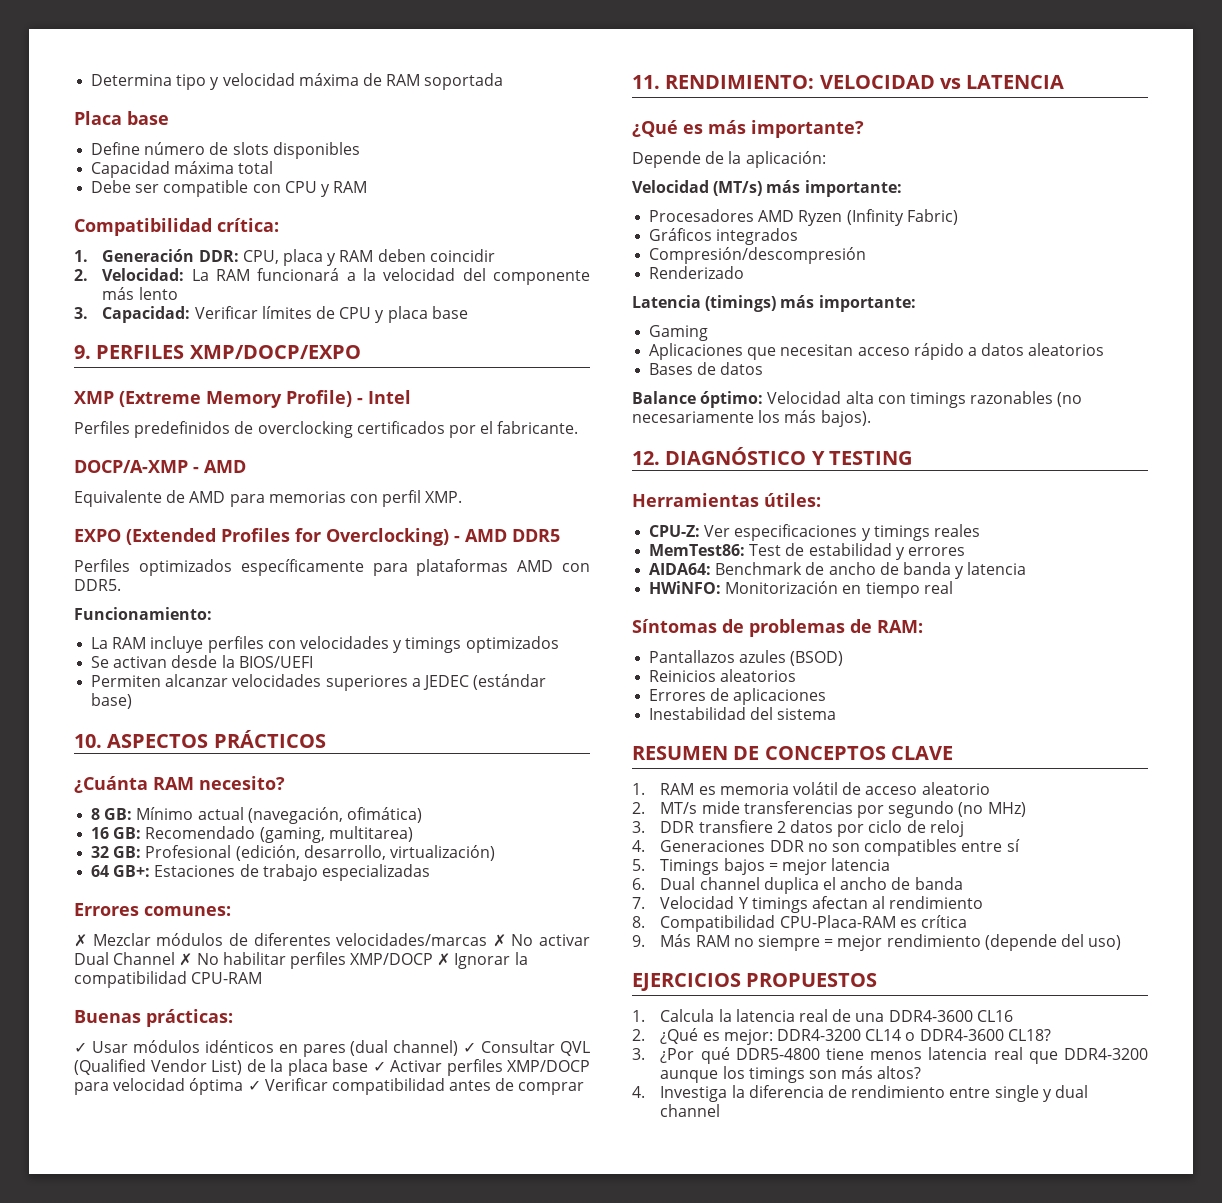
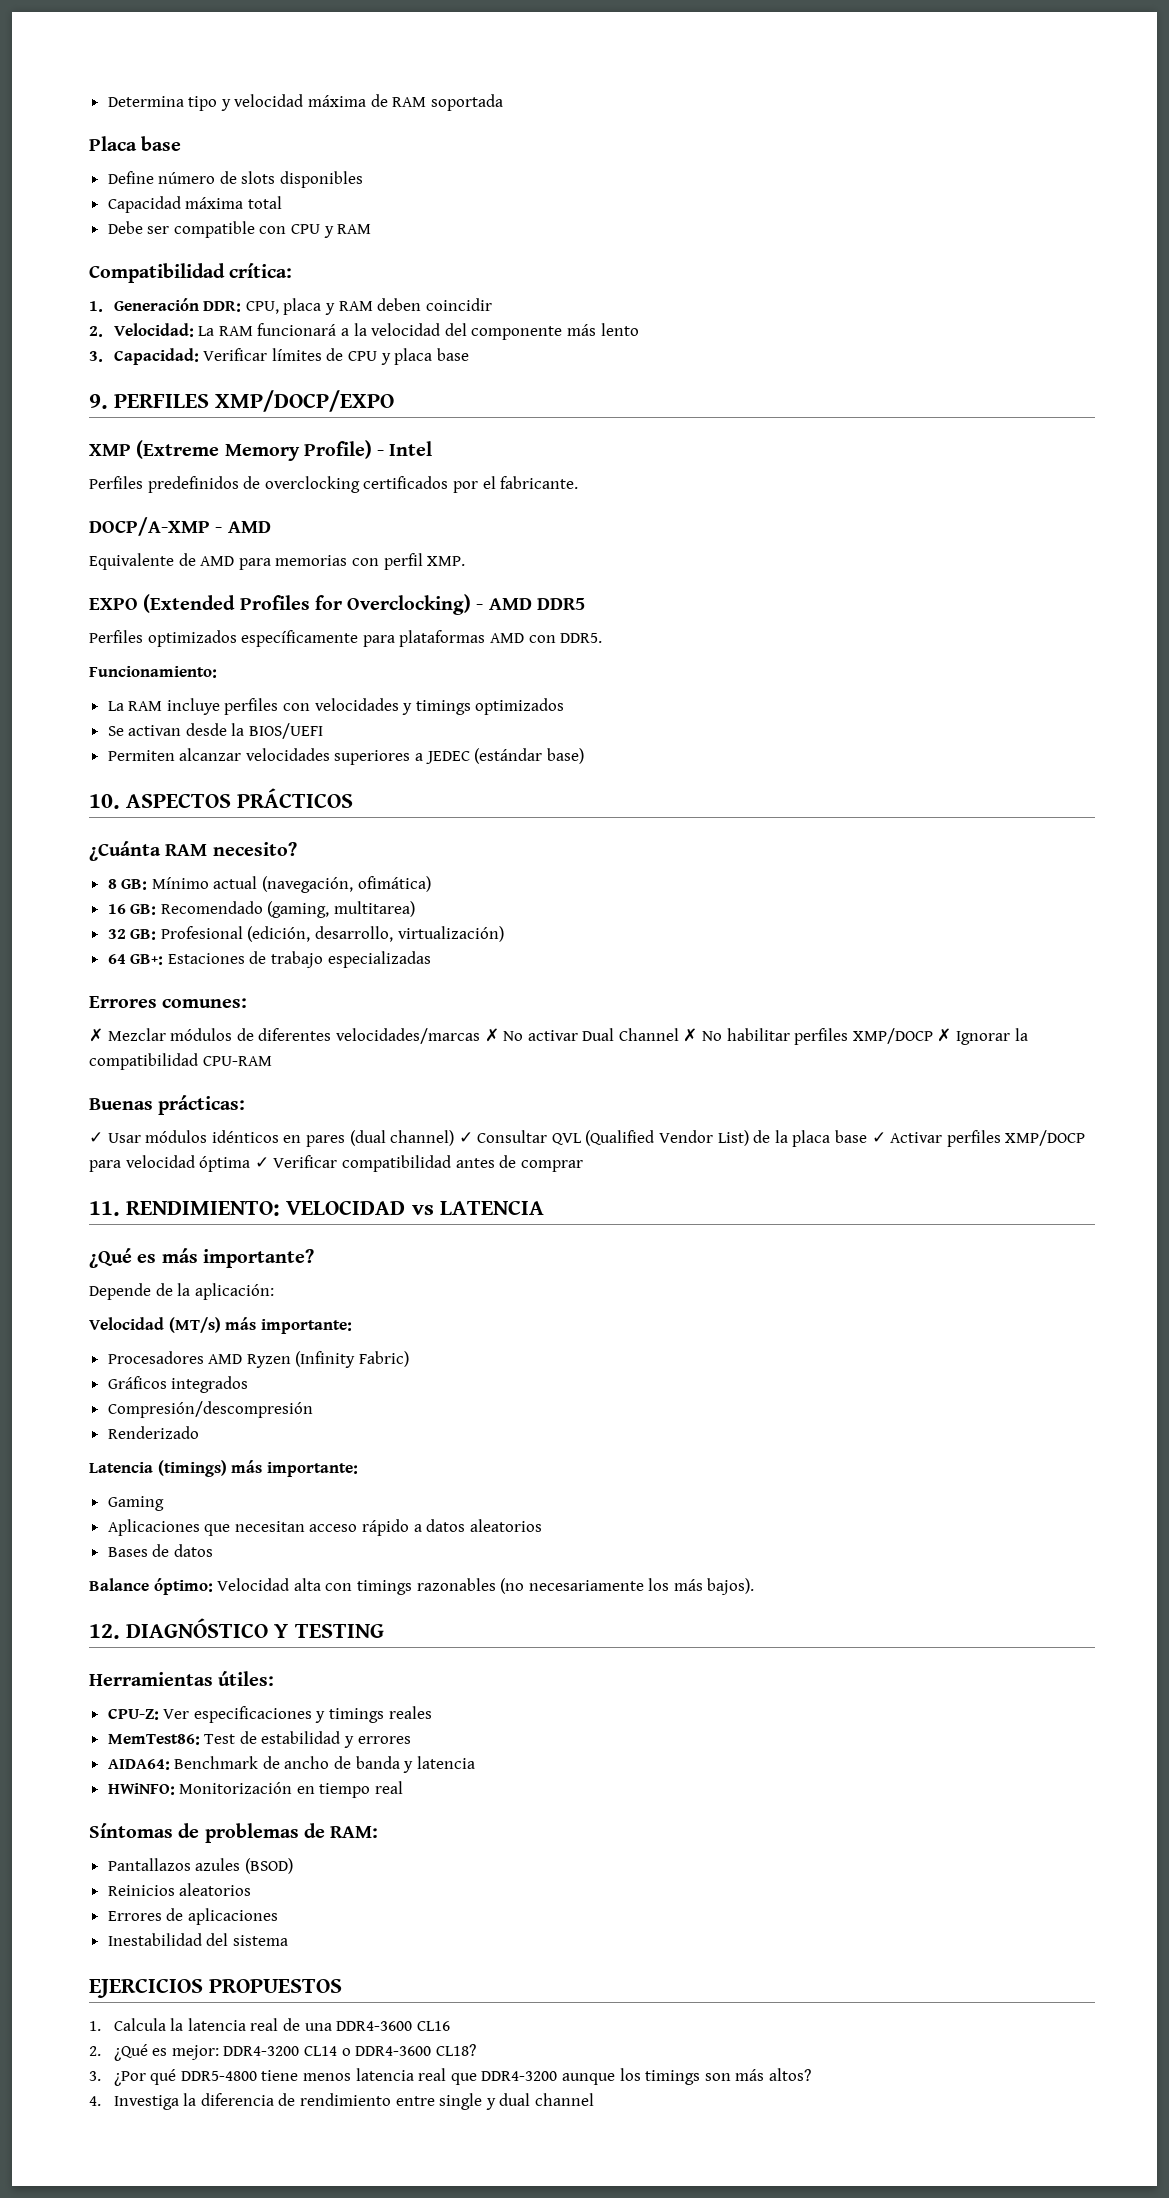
- RESUMEN DE CONCEPTOS CLAVE
- 1. RAM es memoria volátil de acceso aleatorio
- 2. MT/s mide transferencias por segundo (no MHz)
- 3. DDR transfiere 2 datos por ciclo de reloj
- 4. Generaciones DDR no son compatibles entre sí
- 5. Timings bajos = mejor latencia
- 6. Dual channel duplica el ancho de banda
- 7. Velocidad Y timings afectan al rendimiento
- 8. Compatibilidad CPU-Placa-RAM es crítica
- 9. Más RAM no siempre = mejor rendimiento (depende del uso)

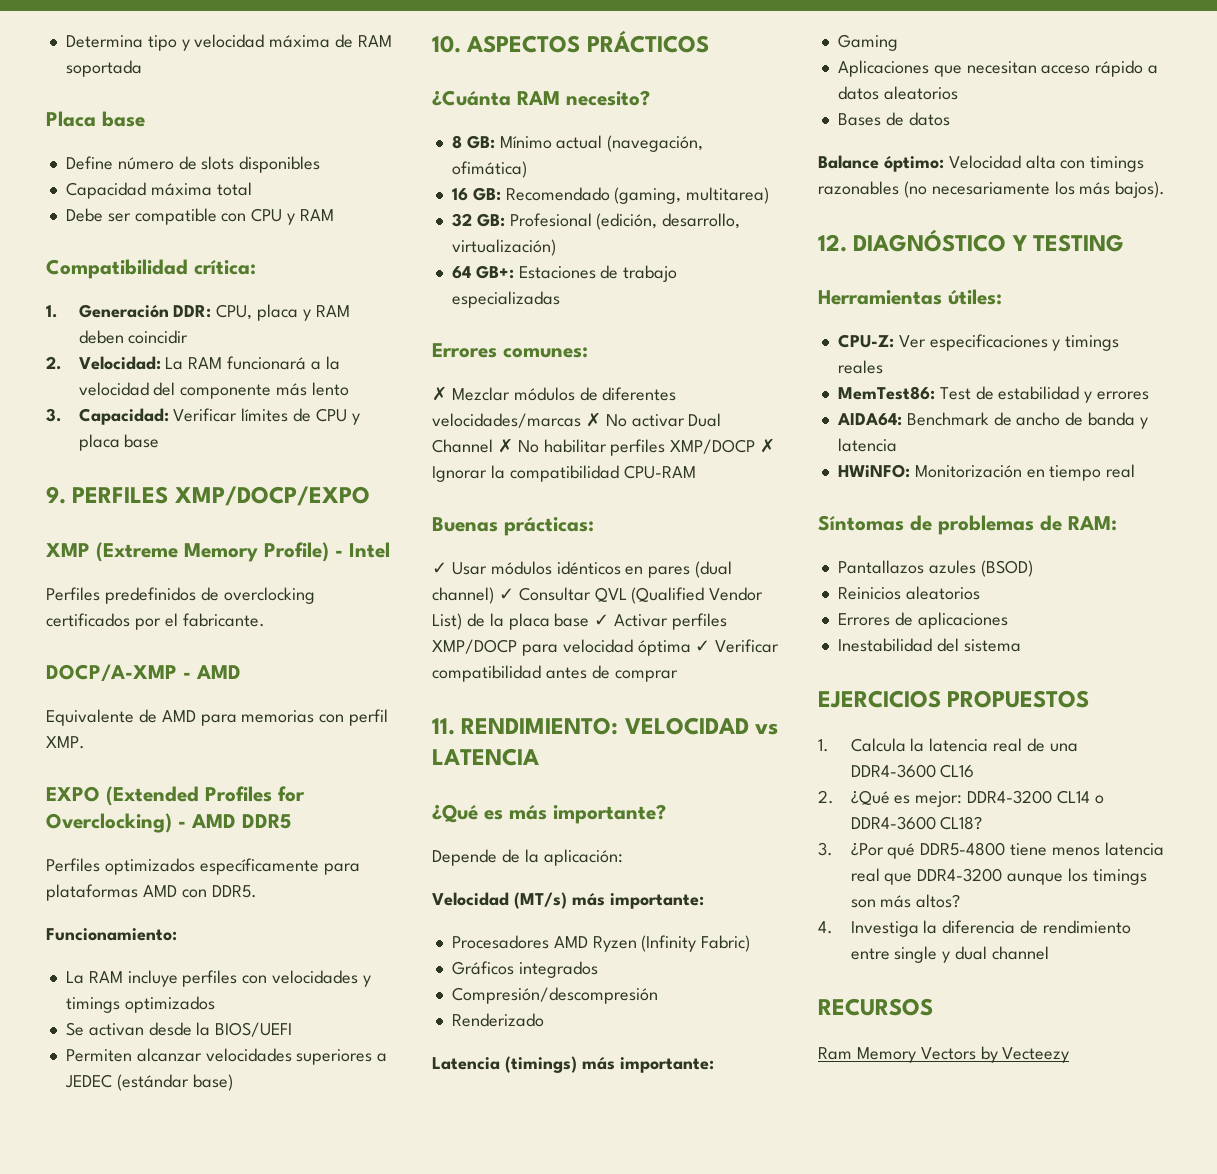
+ RECURSOS
+ Ram Memory Vectors by Vecteezy

